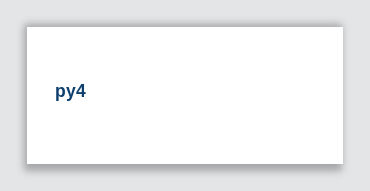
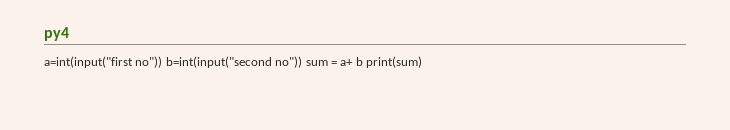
+ a=int(input("first no")) b=int(input("second no")) sum = a+ b print(sum)

